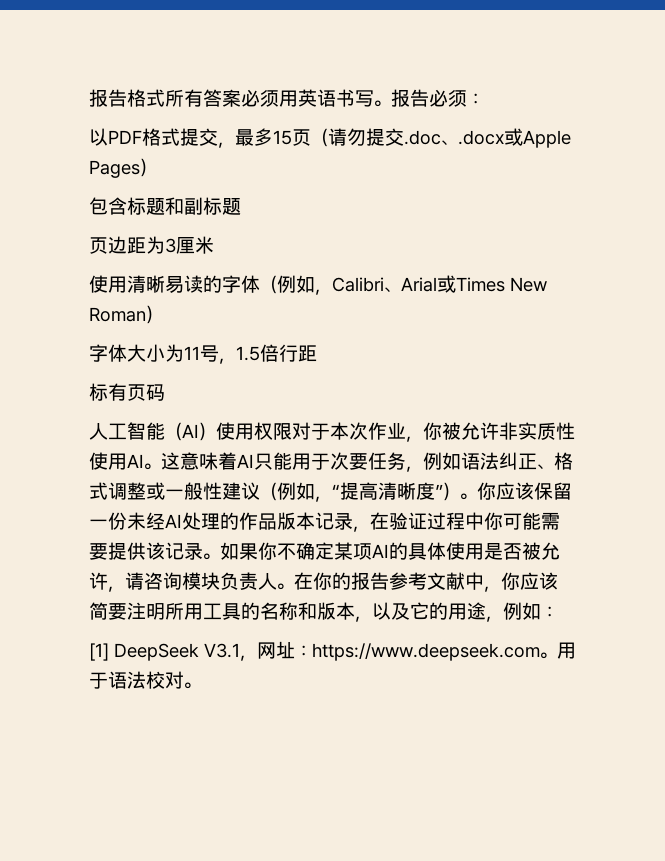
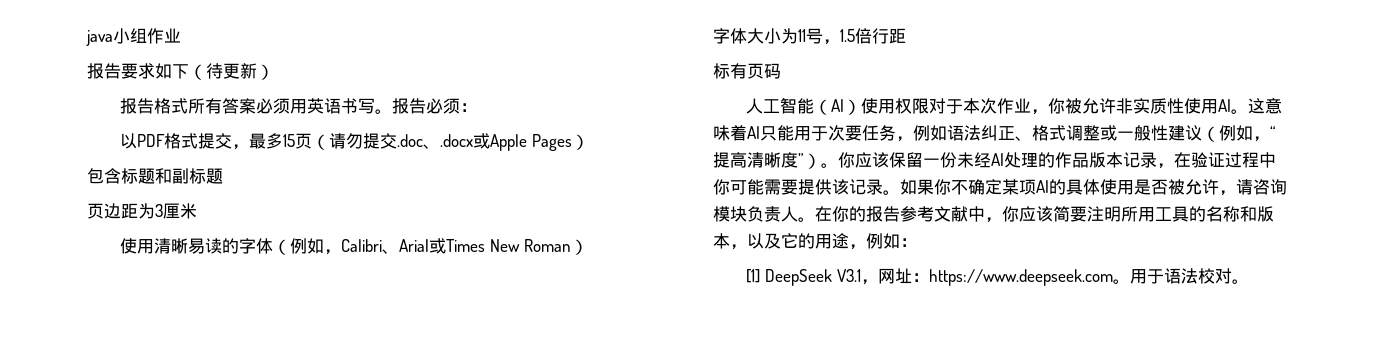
+ java小组作业
+ 报告要求如下（待更新）

